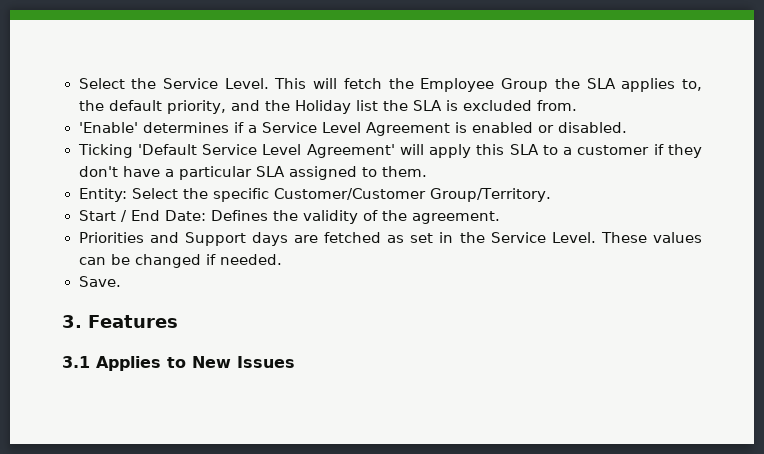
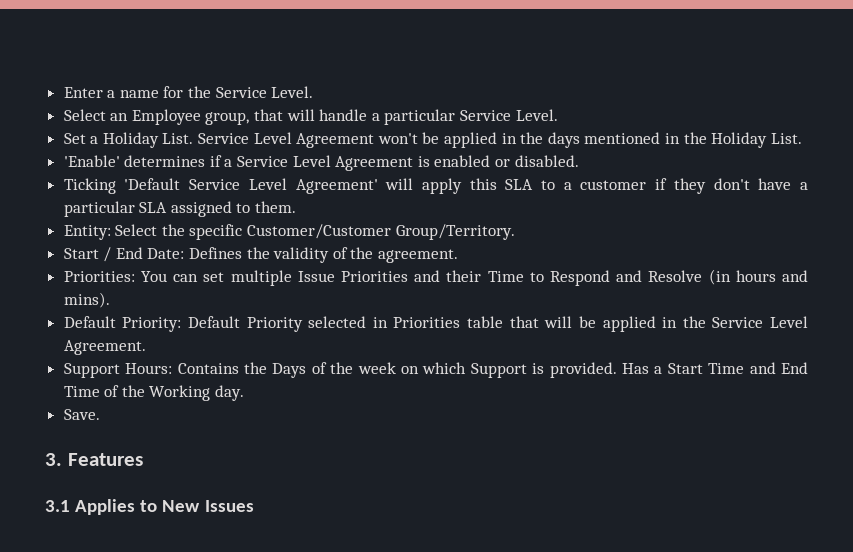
- Select the Service Level. This will fetch the Employee Group the SLA applies to, the default priority, and the Holiday list the SLA is excluded from.
+ Enter a name for the Service Level.
+ Select an Employee group, that will handle a particular Service Level.
+ Set a Holiday List. Service Level Agreement won't be applied in the days mentioned in the Holiday List.
- Priorities and Support days are fetched as set in the Service Level. These values can be changed if needed.
+ Priorities: You can set multiple Issue Priorities and their Time to Respond and Resolve (in hours and mins).
+ Default Priority: Default Priority selected in Priorities table that will be applied in the Service Level Agreement.
+ Support Hours: Contains the Days of the week on which Support is provided. Has a Start Time and End Time of the Working day.

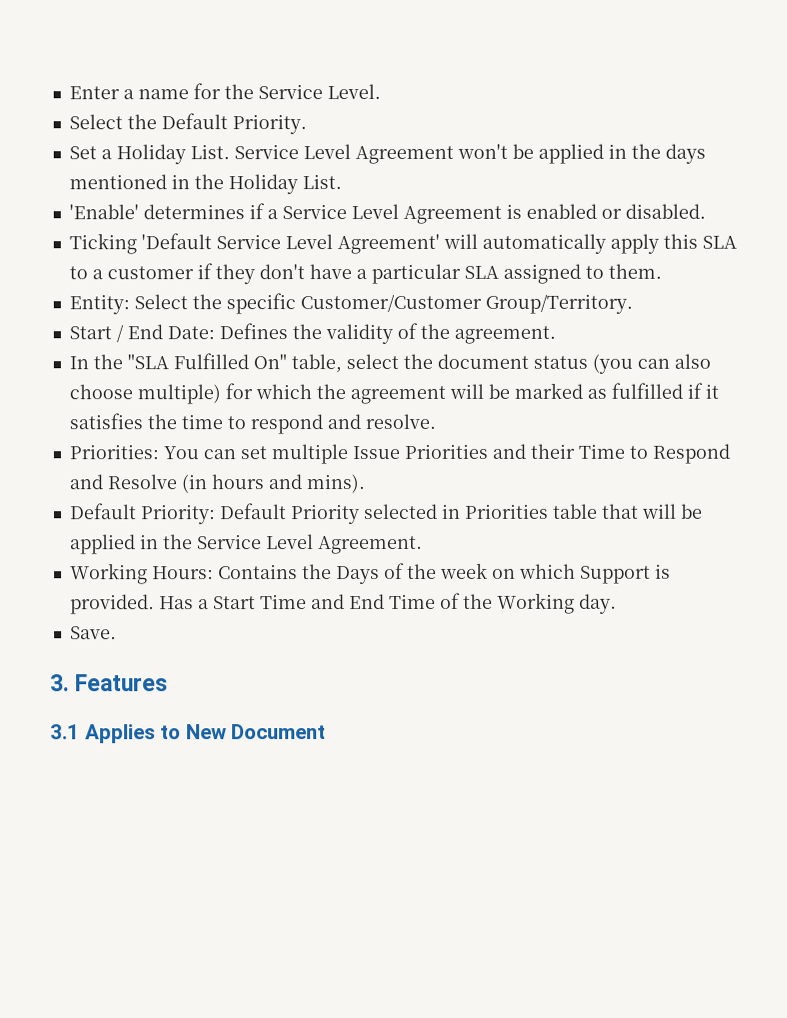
- Select an Employee group, that will handle a particular Service Level.
+ Select the Default Priority.
- Ticking 'Default Service Level Agreement' will apply this SLA to a customer if they don't have a particular SLA assigned to them.
+ Ticking 'Default Service Level Agreement' will automatically apply this SLA to a customer if they don't have a particular SLA assigned to them.
+ In the "SLA Fulfilled On" table, select the document status (you can also choose multiple) for which the agreement will be marked as fulfilled if it satisfies the time to respond and resolve.
- Support Hours: Contains the Days of the week on which Support is provided.
+ Working Hours: Contains the Days of the week on which Support is provided.
- 3.1 Applies to New Issues
+ 3.1 Applies to New Document

